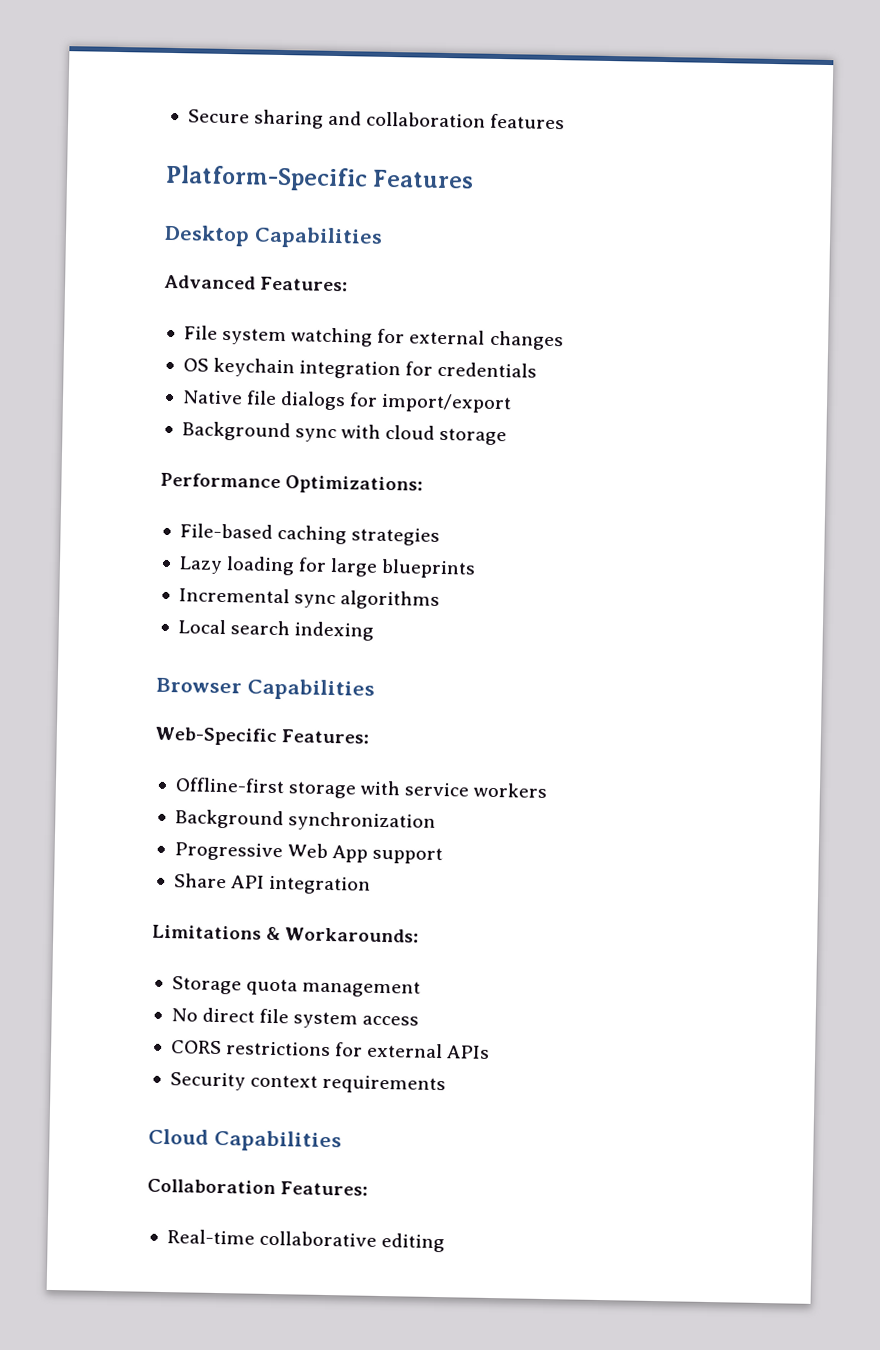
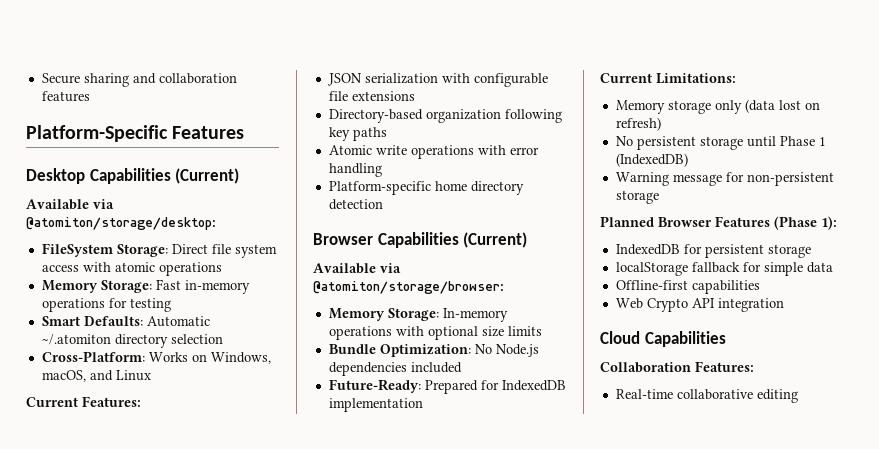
- Desktop Capabilities
- Advanced Features:
- File system watching for external changes
- OS keychain integration for credentials
- Native file dialogs for import/export
- Background sync with cloud storage
- Performance Optimizations:
- File-based caching strategies
- Lazy loading for large blueprints
- Incremental sync algorithms
- Local search indexing
- Browser Capabilities
- Web-Specific Features:
- Offline-first storage with service workers
- Background synchronization
- Progressive Web App support
- Share API integration
- Limitations & Workarounds:
- Storage quota management
- No direct file system access
- CORS restrictions for external APIs
- Security context requirements
+ Desktop Capabilities (Current)
+ Available via @atomiton/storage/desktop:
+ FileSystem Storage: Direct file system access with atomic operations
+ Memory Storage: Fast in-memory operations for testing
+ Smart Defaults: Automatic ~/.atomiton directory selection
+ Cross-Platform: Works on Windows, macOS, and Linux
+ Current Features:
+ JSON serialization with configurable file extensions
+ Directory-based organization following key paths
+ Atomic write operations with error handling
+ Platform-specific home directory detection
+ Browser Capabilities (Current)
+ Available via @atomiton/storage/browser:
+ Memory Storage: In-memory operations with optional size limits
+ Bundle Optimization: No Node.js dependencies included
+ Future-Ready: Prepared for IndexedDB implementation
+ Current Limitations:
+ Memory storage only (data lost on refresh)
+ No persistent storage until Phase 1 (IndexedDB)
+ Warning message for non-persistent storage
+ Planned Browser Features (Phase 1):
+ IndexedDB for persistent storage
+ localStorage fallback for simple data
+ Offline-first capabilities
+ Web Crypto API integration

